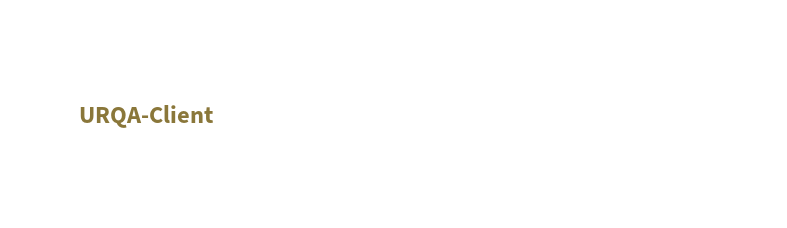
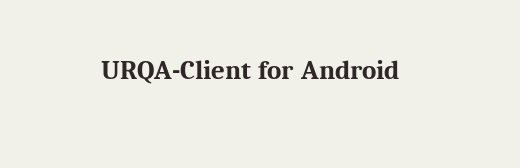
- URQA-Client
+ URQA-Client for Android

